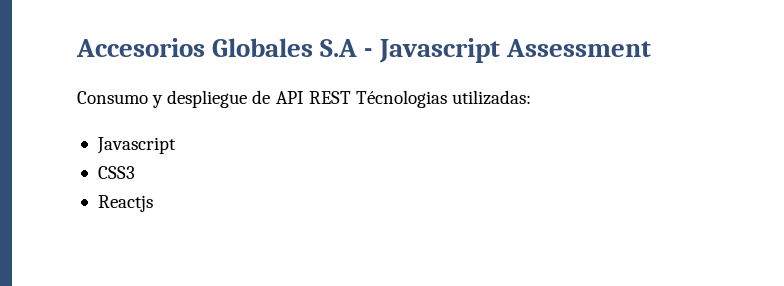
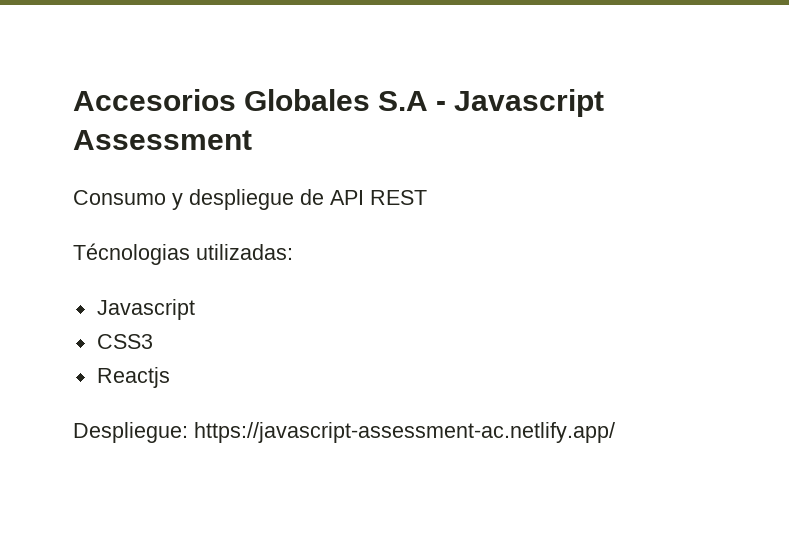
- Consumo y despliegue de API REST Técnologias utilizadas:
+ Consumo y despliegue de API REST
+ Técnologias utilizadas:
+ Despliegue: https://javascript-assessment-ac.netlify.app/

